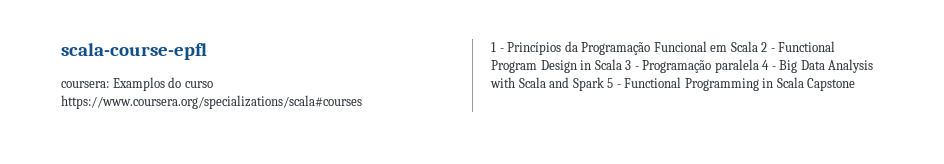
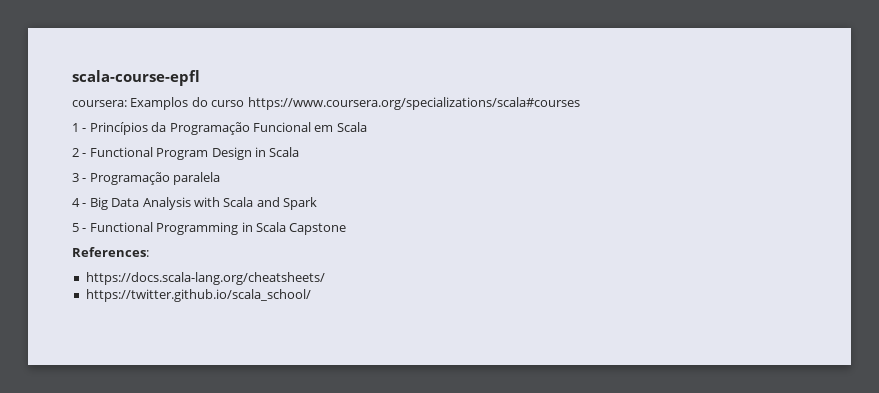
- 1 - Princípios da Programação Funcional em Scala 2 - Functional Program Design in Scala 3 - Programação paralela 4 - Big Data Analysis with Scala and Spark 5 - Functional Programming in Scala Capstone
+ 1 - Princípios da Programação Funcional em Scala
+ 2 - Functional Program Design in Scala
+ 3 - Programação paralela
+ 4 - Big Data Analysis with Scala and Spark
+ 5 - Functional Programming in Scala Capstone
+ References:
+ https://docs.scala-lang.org/cheatsheets/
+ https://twitter.github.io/scala_school/

